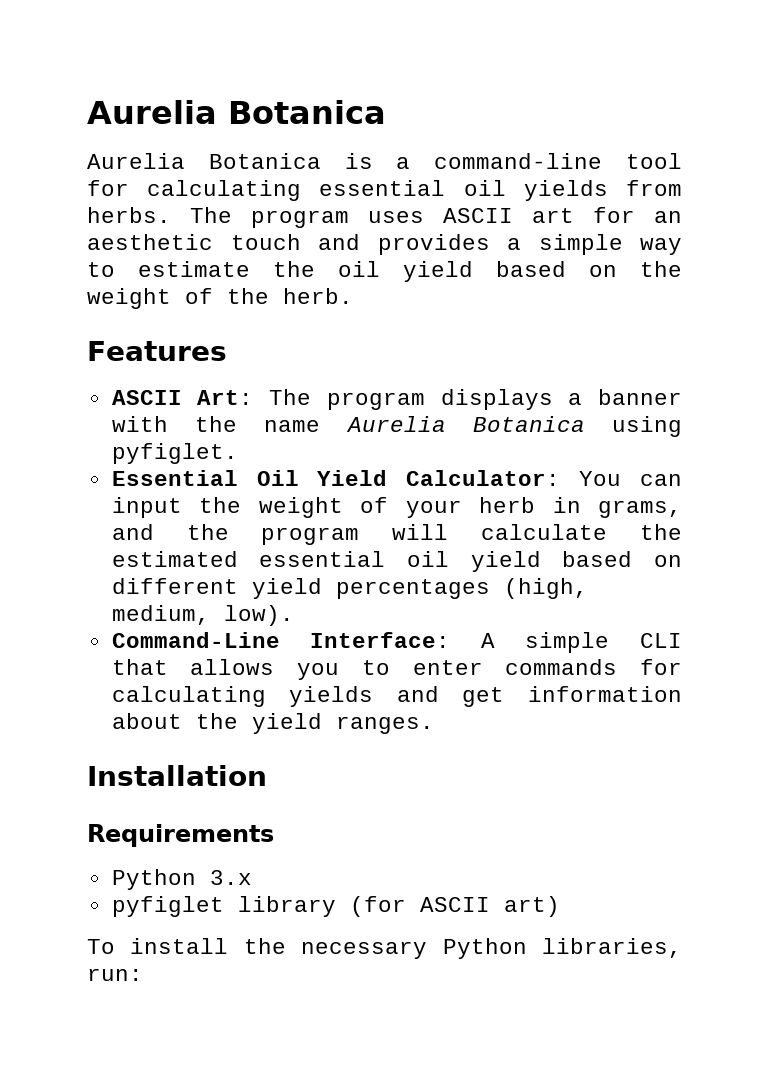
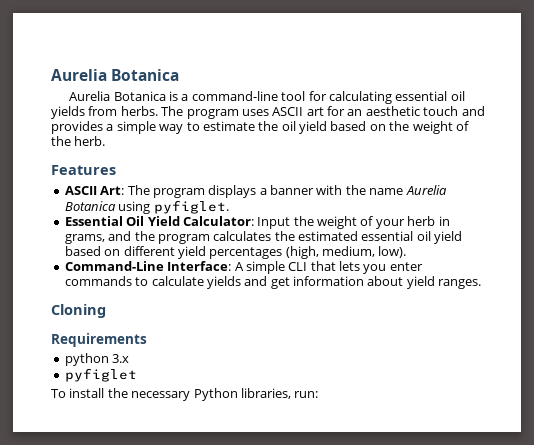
- Essential Oil Yield Calculator: You can input the weight of your herb in grams, and the program will calculate the estimated essential oil yield based on different yield percentages (high, medium, low).
+ Essential Oil Yield Calculator: Input the weight of your herb in grams, and the program calculates the estimated essential oil yield based on different yield percentages (high, medium, low).
- Command-Line Interface: A simple CLI that allows you to enter commands for calculating yields and get information about the yield ranges.
+ Command-Line Interface: A simple CLI that lets you enter commands to calculate yields and get information about yield ranges.
- Installation
+ Cloning
- Python 3.x
+ python 3.x
- pyfiglet library (for ASCII art)
+ pyfiglet

